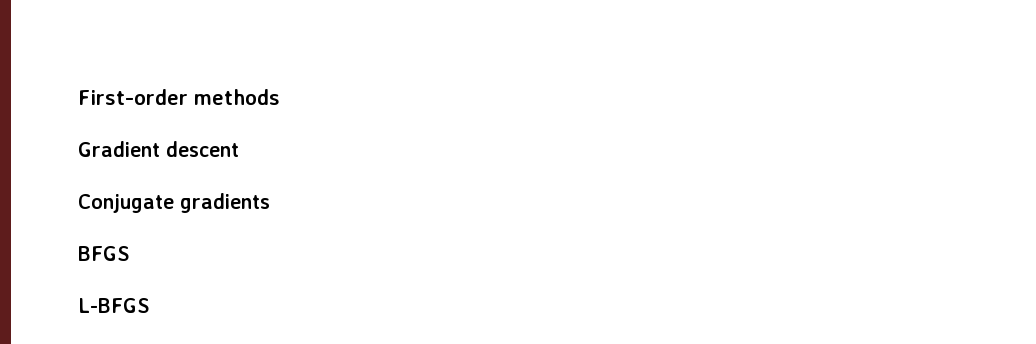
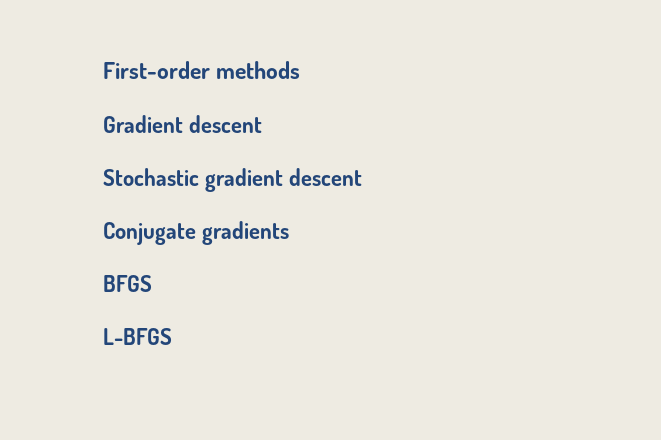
+ Stochastic gradient descent

